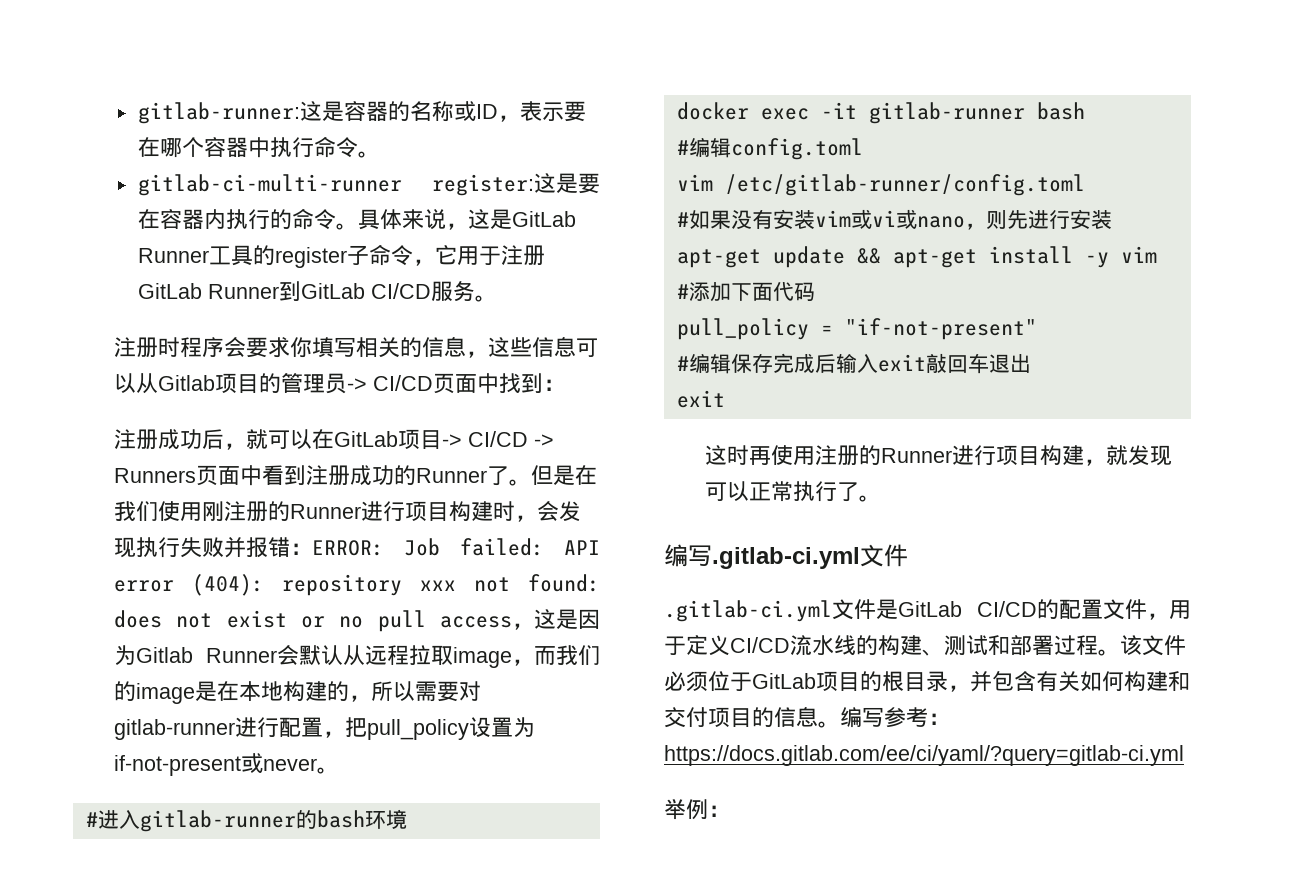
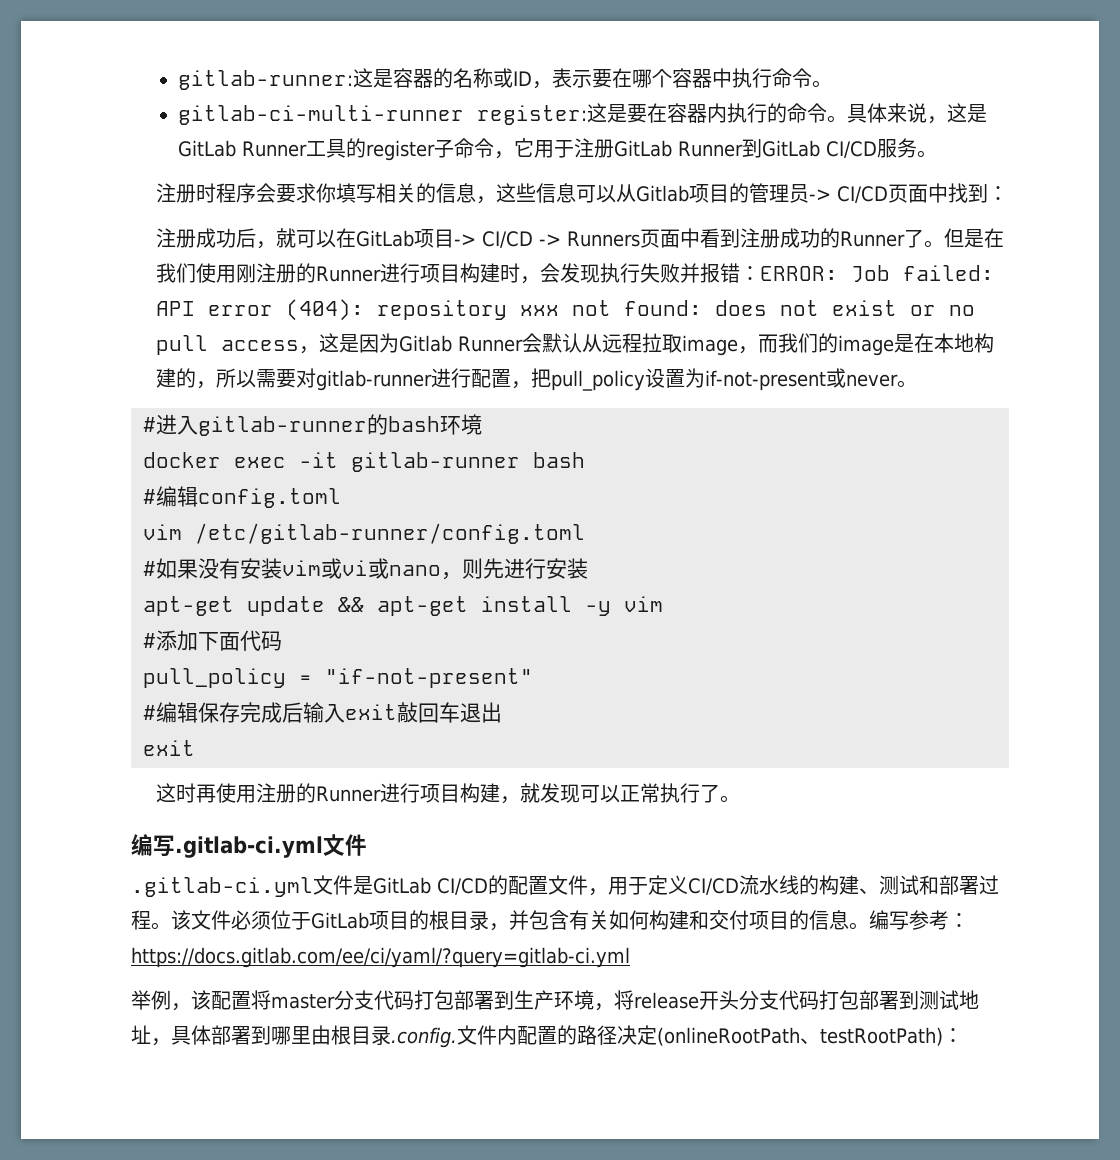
- 举例：
+ 举例，该配置将master分支代码打包部署到生产环境，将release开头分支代码打包部署到测试地址，具体部署到哪里由根目录.config.文件内配置的路径决定(onlineRootPath、testRootPath)：

